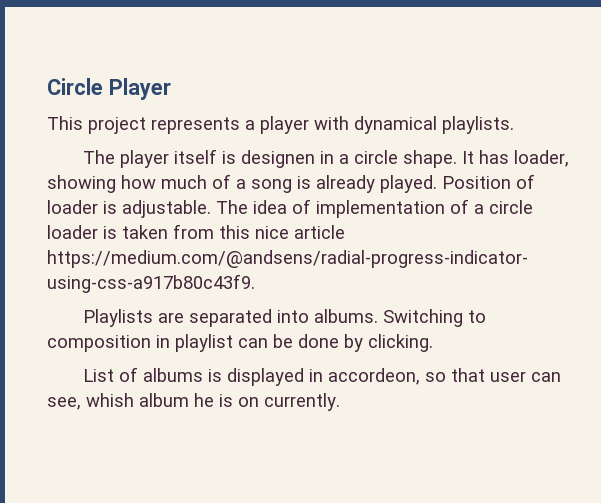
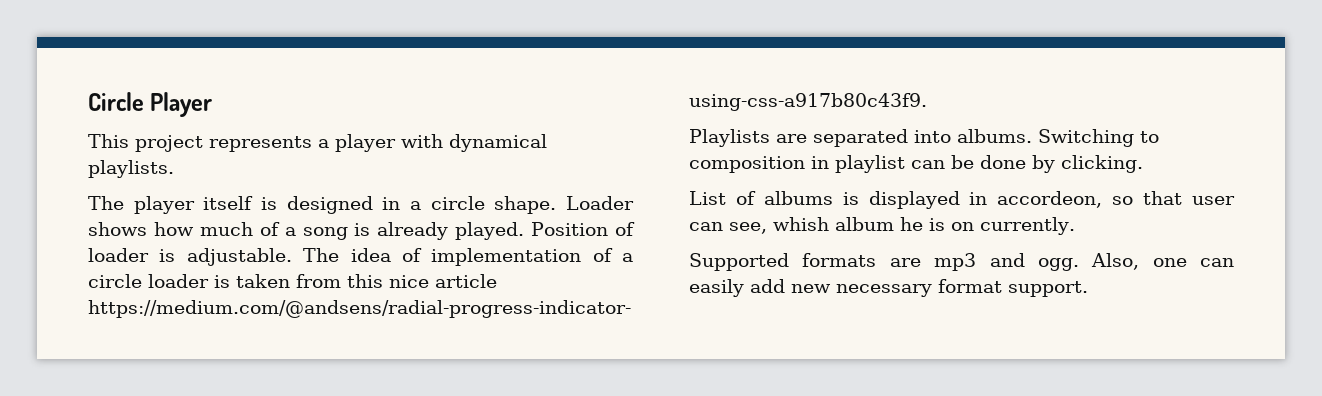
- The player itself is designen in a circle shape.
+ The player itself is designed in a circle shape.
- It has loader, showing how much of a song is already played.
+ Loader shows how much of a song is already played.
+ Supported formats are mp3 and ogg. Also, one can easily add new necessary format support.

